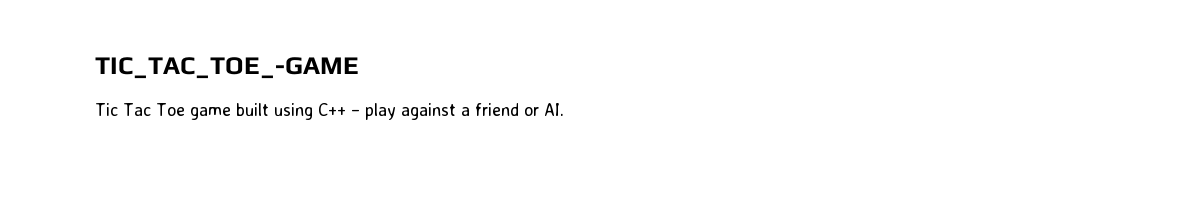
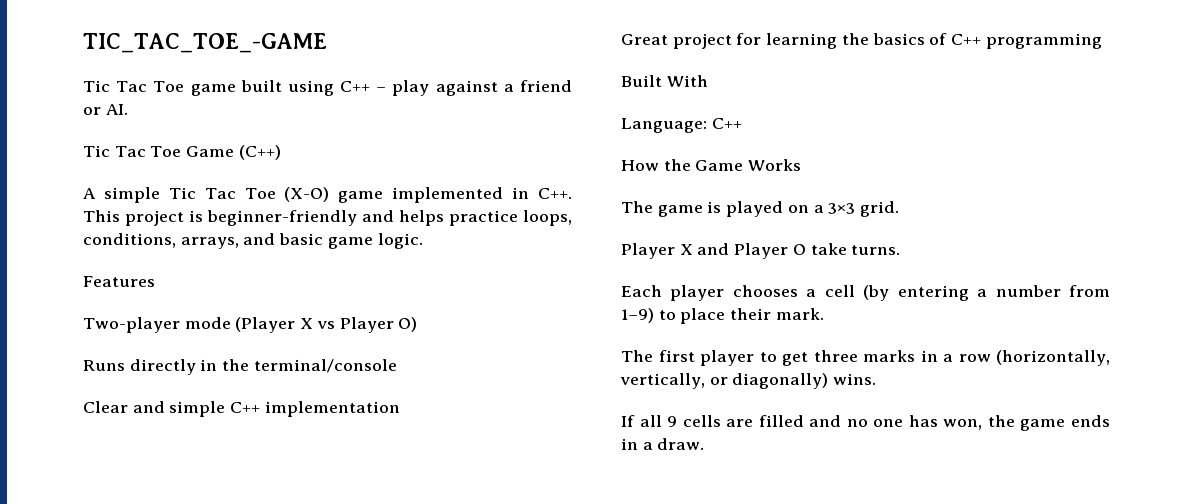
+ Tic Tac Toe Game (C++)
+ A simple Tic Tac Toe (X-O) game implemented in C++. This project is beginner-friendly and helps practice loops, conditions, arrays, and basic game logic.
+ Features
+ Two-player mode (Player X vs Player O)
+ Runs directly in the terminal/console
+ Clear and simple C++ implementation
+ Great project for learning the basics of C++ programming
+ Built With
+ Language: C++
+ How the Game Works
+ The game is played on a 3×3 grid.
+ Player X and Player O take turns.
+ Each player chooses a cell (by entering a number from 1–9) to place their mark.
+ The first player to get three marks in a row (horizontally, vertically, or diagonally) wins.
+ If all 9 cells are filled and no one has won, the game ends in a draw.

